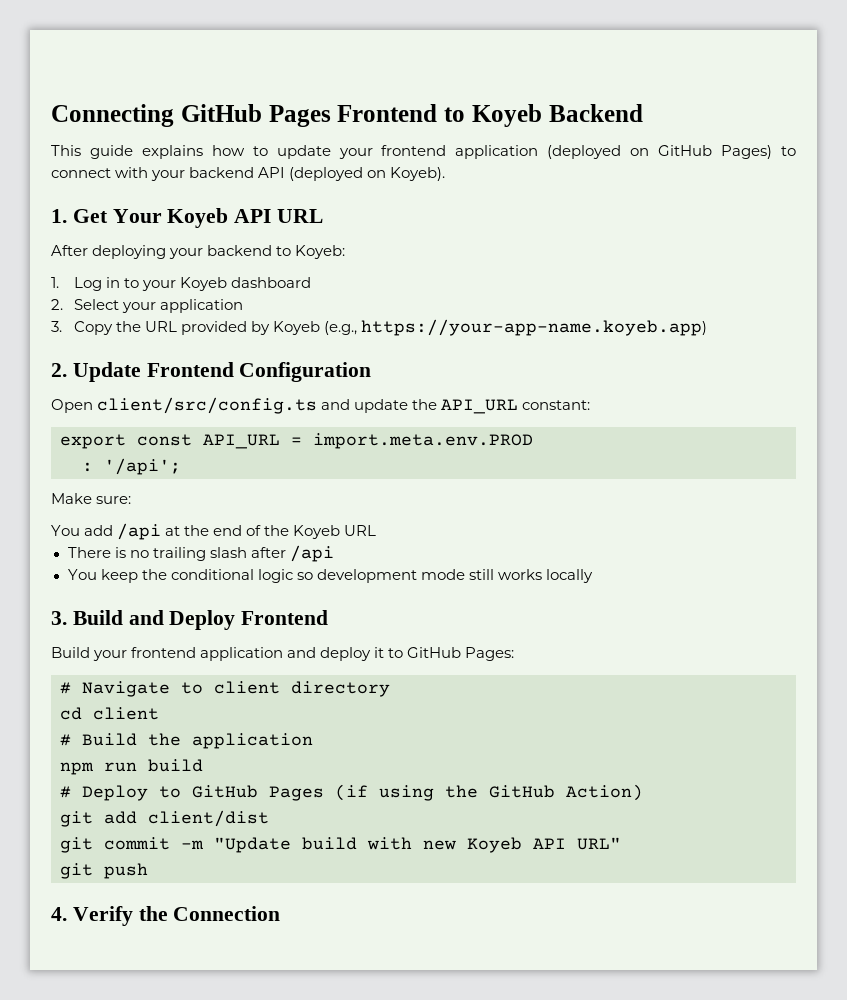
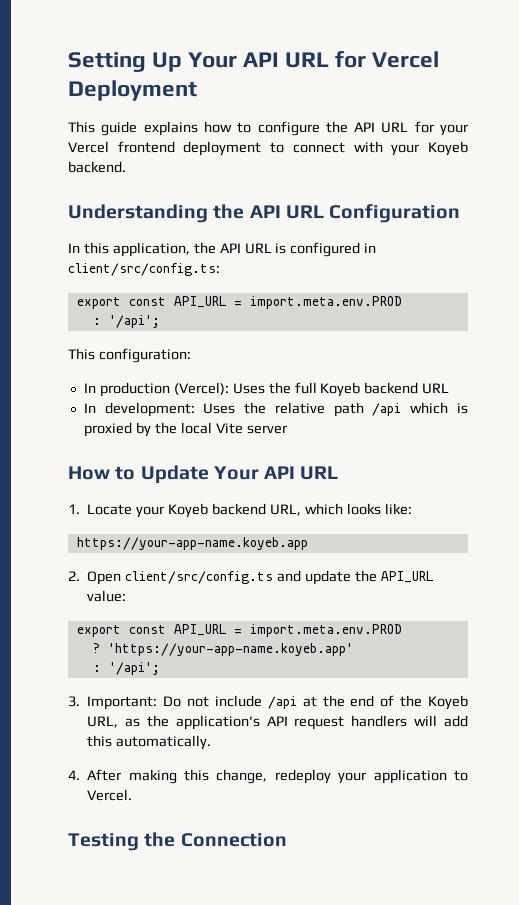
- Connecting GitHub Pages Frontend to Koyeb Backend
+ Setting Up Your API URL for Vercel Deployment
- This guide explains how to update your frontend application (deployed on GitHub Pages) to connect with your backend API (deployed on Koyeb).
- 1. Get Your Koyeb API URL
- After deploying your backend to Koyeb:
- 1. Log in to your Koyeb dashboard
- 2. Select your application
- 3. Copy the URL provided by Koyeb (e.g., https://your-app-name.koyeb.app)
- 2. Update Frontend Configuration
- Open client/src/config.ts and update the API_URL constant:
+ This guide explains how to configure the API URL for your Vercel frontend deployment to connect with your Koyeb backend.
+ Understanding the API URL Configuration
+ In this application, the API URL is configured in client/src/config.ts:
- Make sure:
- You add /api at the end of the Koyeb URL
- There is no trailing slash after /api
- You keep the conditional logic so development mode still works locally
- 3. Build and Deploy Frontend
- Build your frontend application and deploy it to GitHub Pages:
- # Navigate to client directory
- cd client
- # Build the application
- npm run build
- # Deploy to GitHub Pages (if using the GitHub Action)
- git add client/dist
- git commit -m "Update build with new Koyeb API URL"
- git push
- 4. Verify the Connection
+ This configuration:
+ In production (Vercel): Uses the full Koyeb backend URL
+ In development: Uses the relative path /api which is proxied by the local Vite server
+ How to Update Your API URL
+ 1. Locate your Koyeb backend URL, which looks like:
+ https://your-app-name.koyeb.app
+ 2. Open client/src/config.ts and update the API_URL value:
+ export const API_URL = import.meta.env.PROD
+ ? 'https://your-app-name.koyeb.app'
+ : '/api';
+ 3. Important: Do not include /api at the end of the Koyeb URL, as the application's API request handlers will add this automatically.
+ 4. After making this change, redeploy your application to Vercel.
+ Testing the Connection

